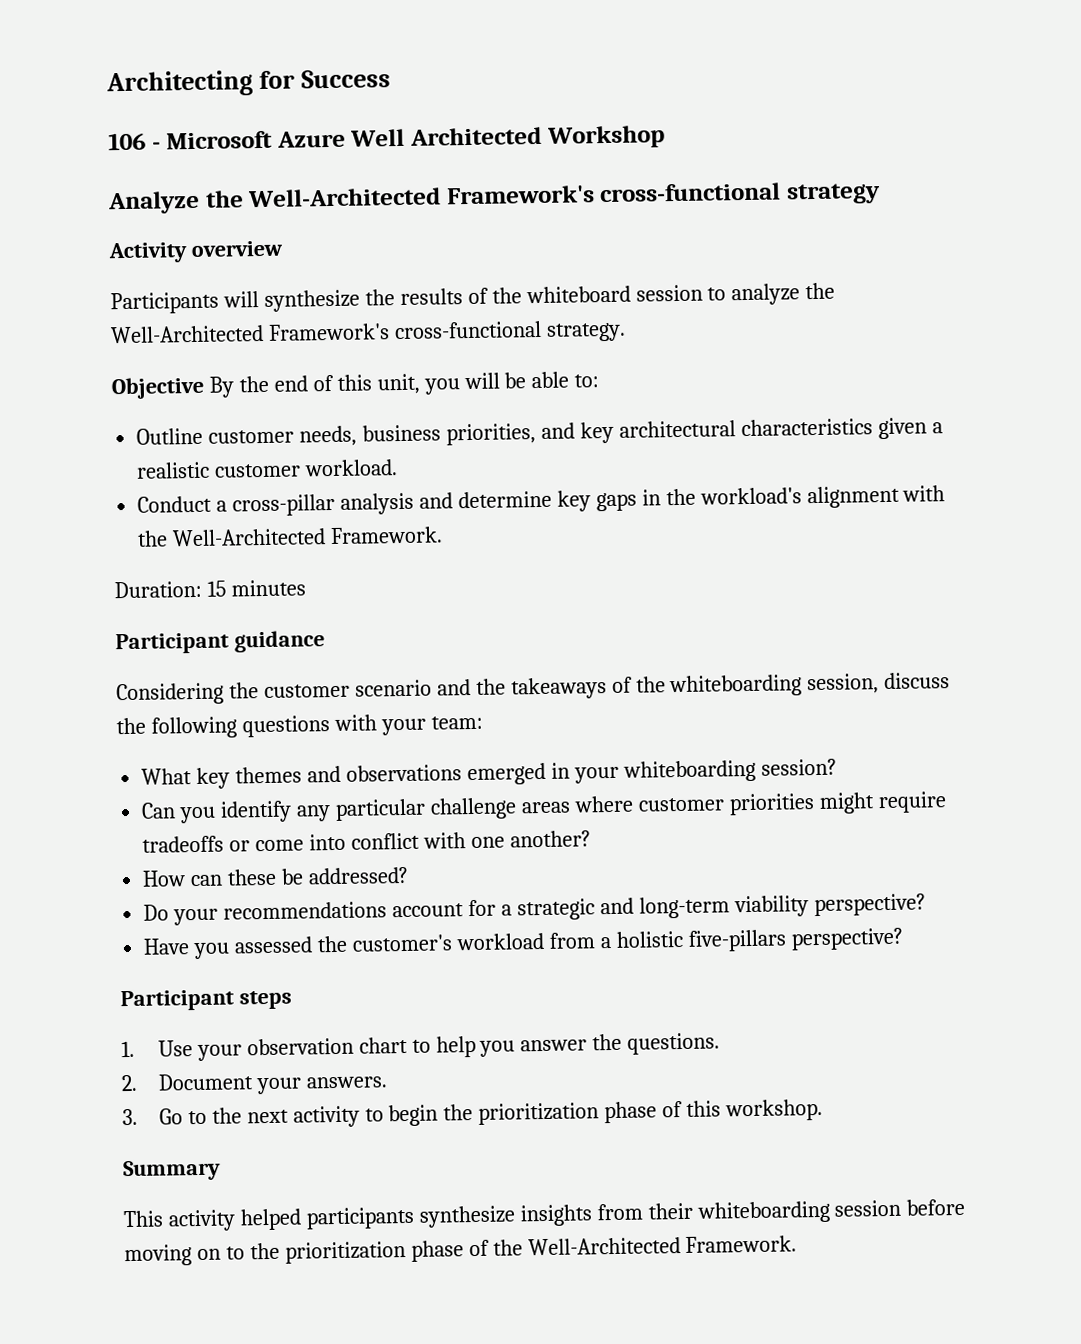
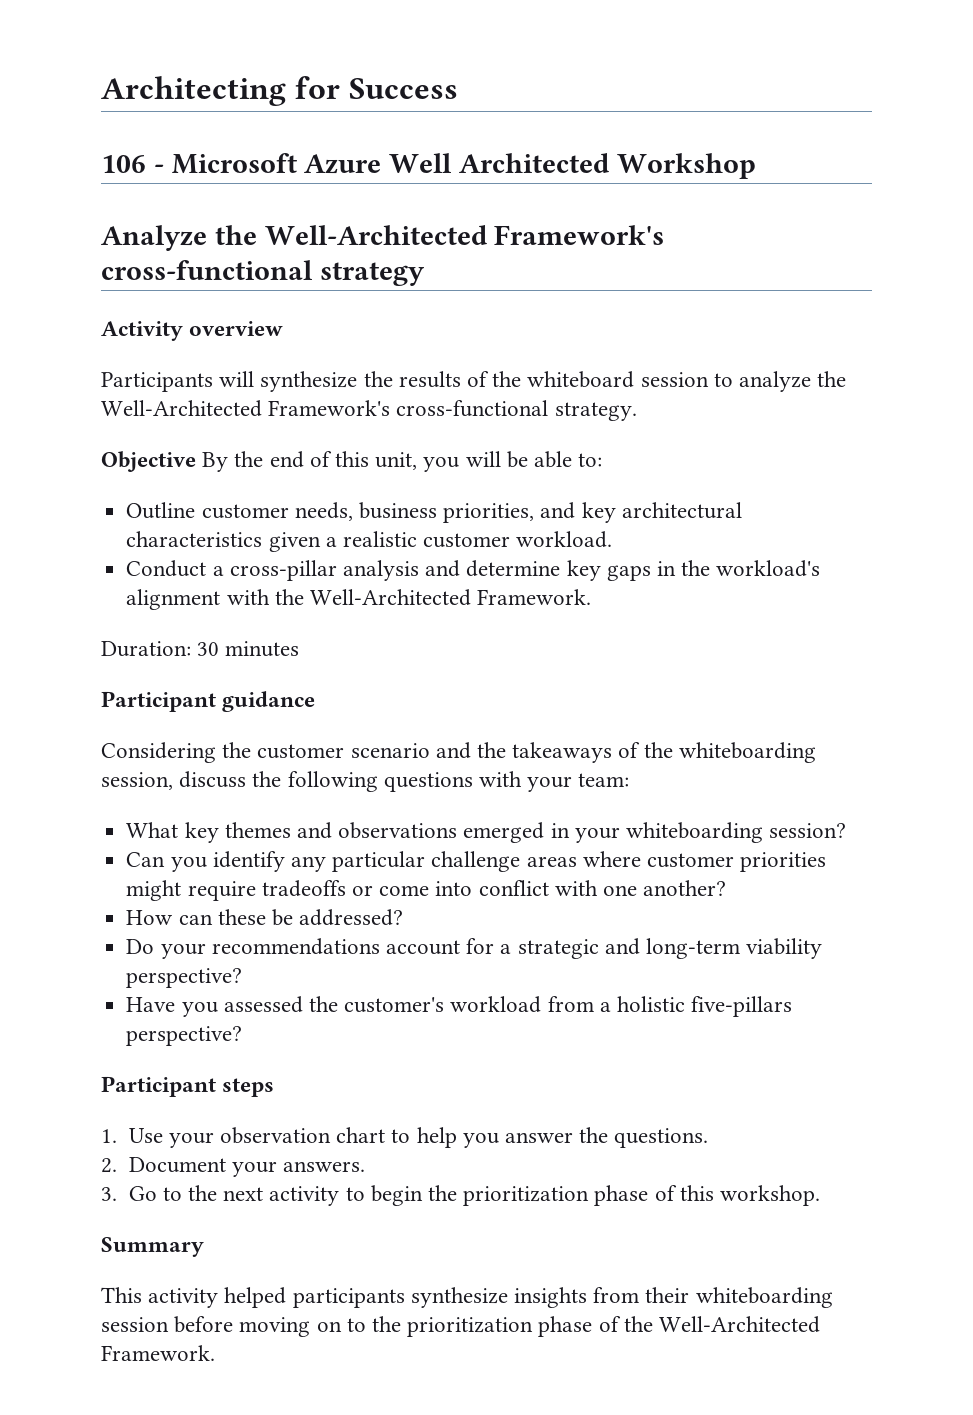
- Duration: 15 minutes
+ Duration: 30 minutes

